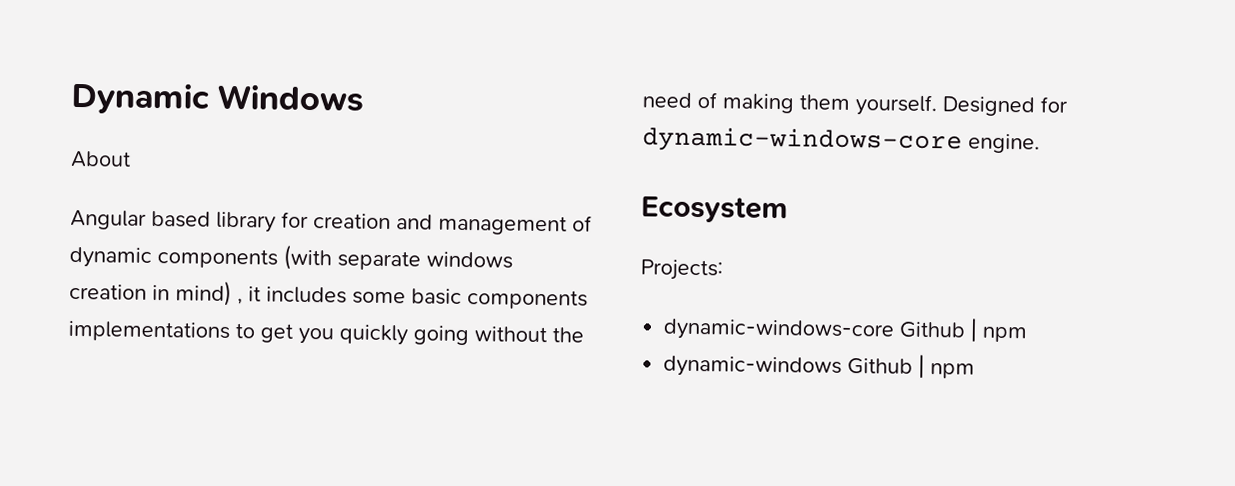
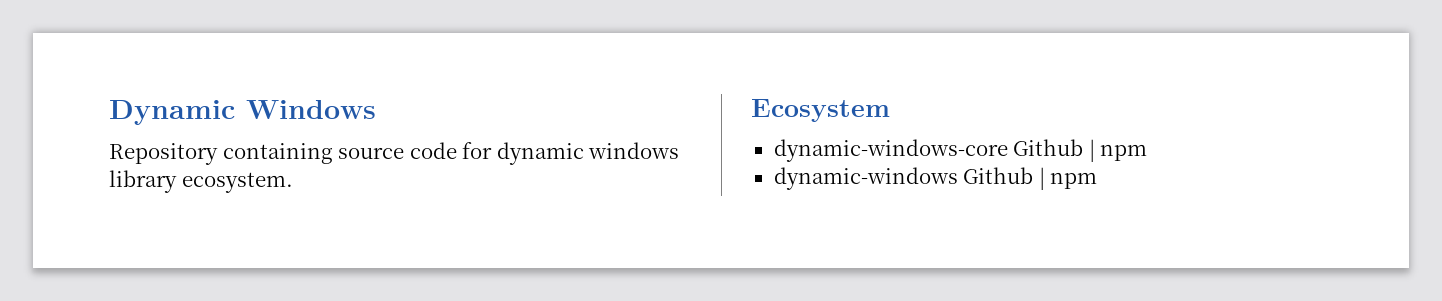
- About
- Angular based library for creation and management of dynamic components (with separate windows creation in mind) , it includes some basic components implementations to get you quickly going without the need of making them yourself. Designed for dynamic-windows-core engine.
+ Repository containing source code for dynamic windows library ecosystem.
- Projects:

